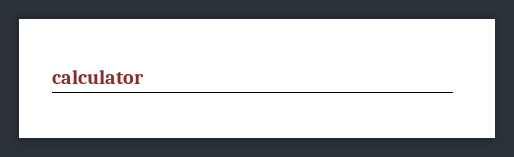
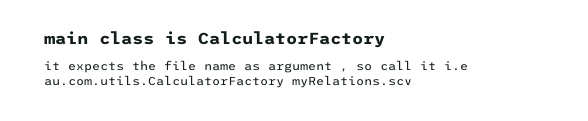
- calculator
+ main class is CalculatorFactory
+ it expects the file name as argument , so call it i.e au.com.utils.CalculatorFactory myRelations.scv

